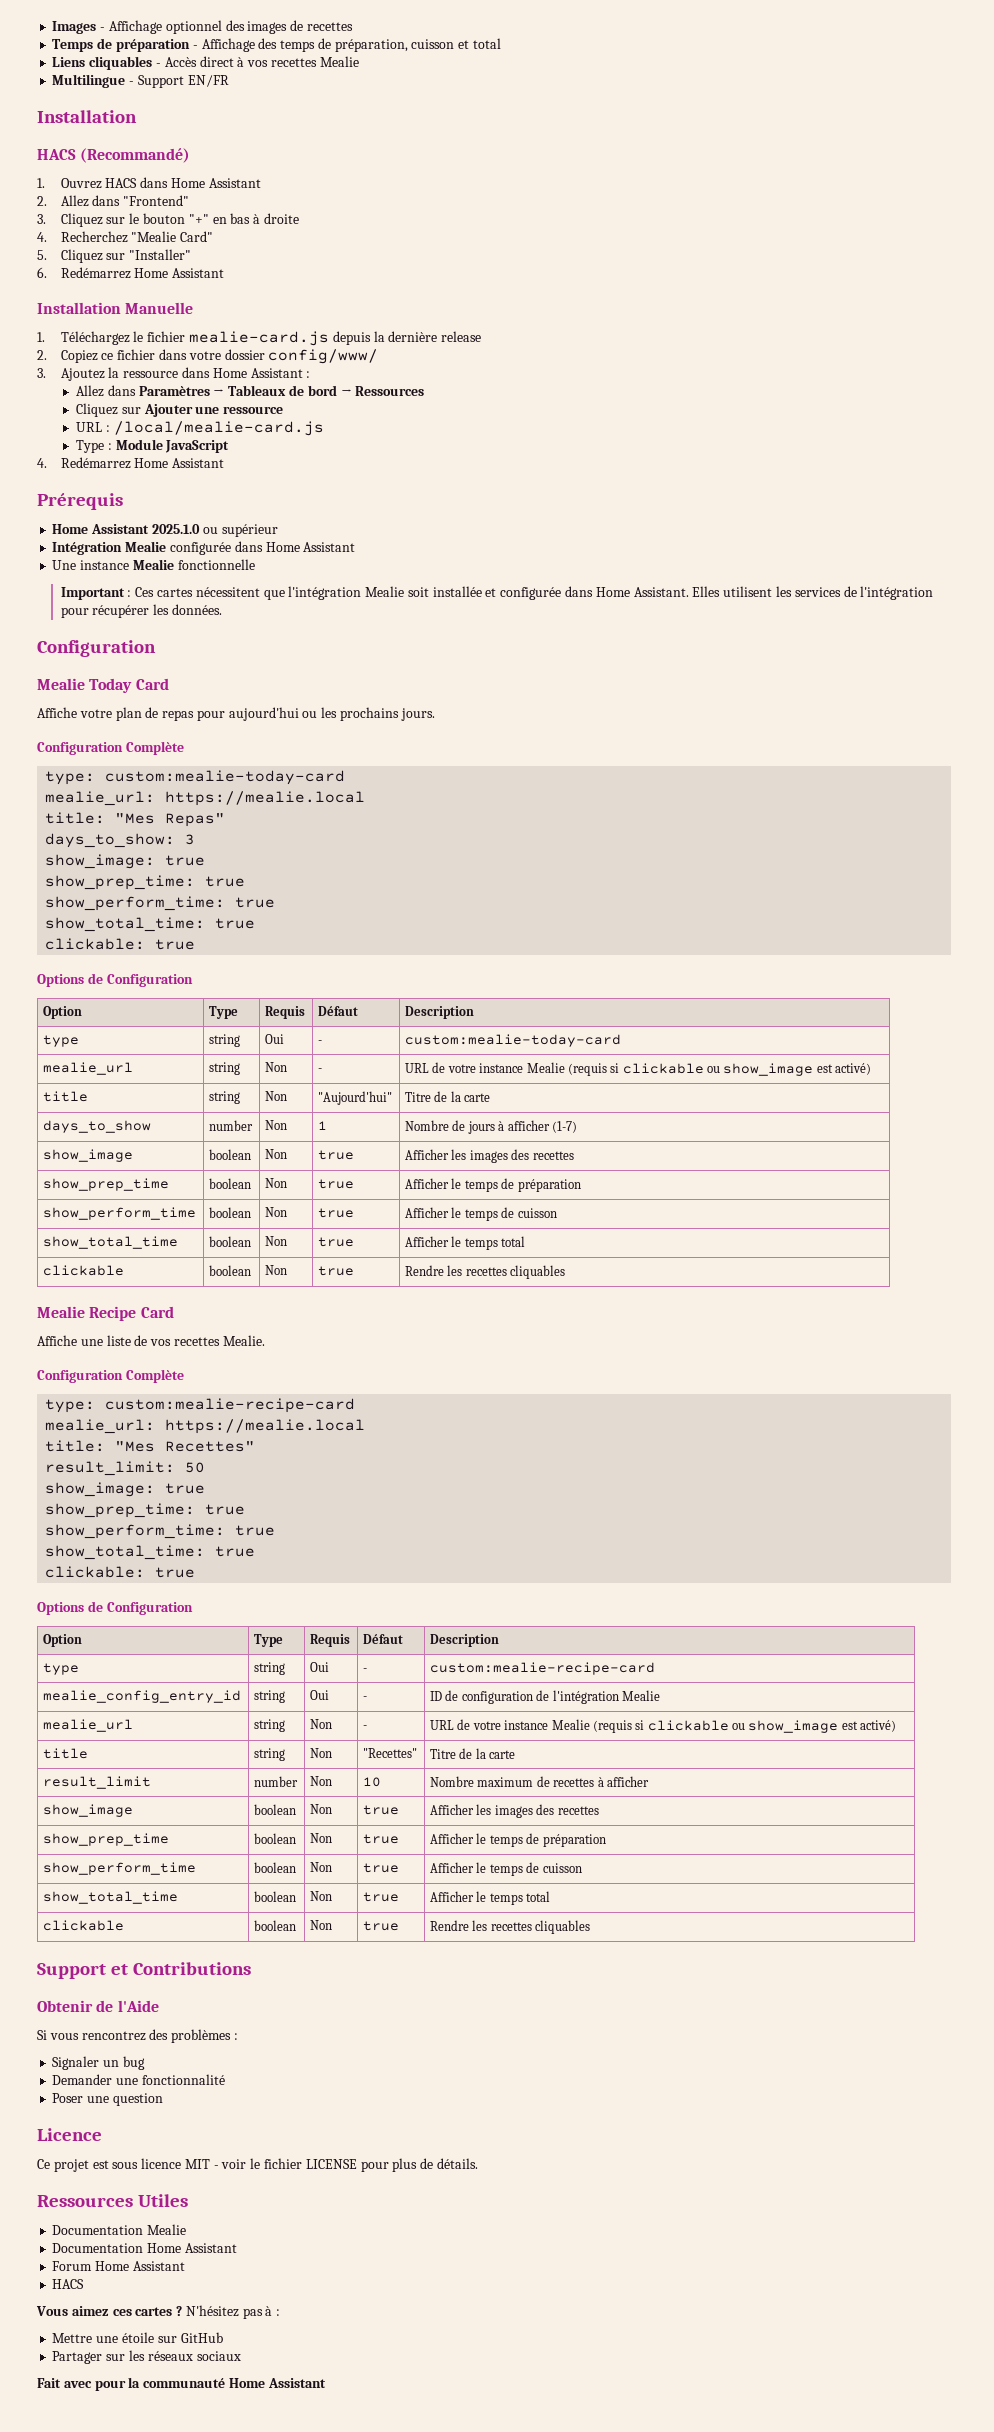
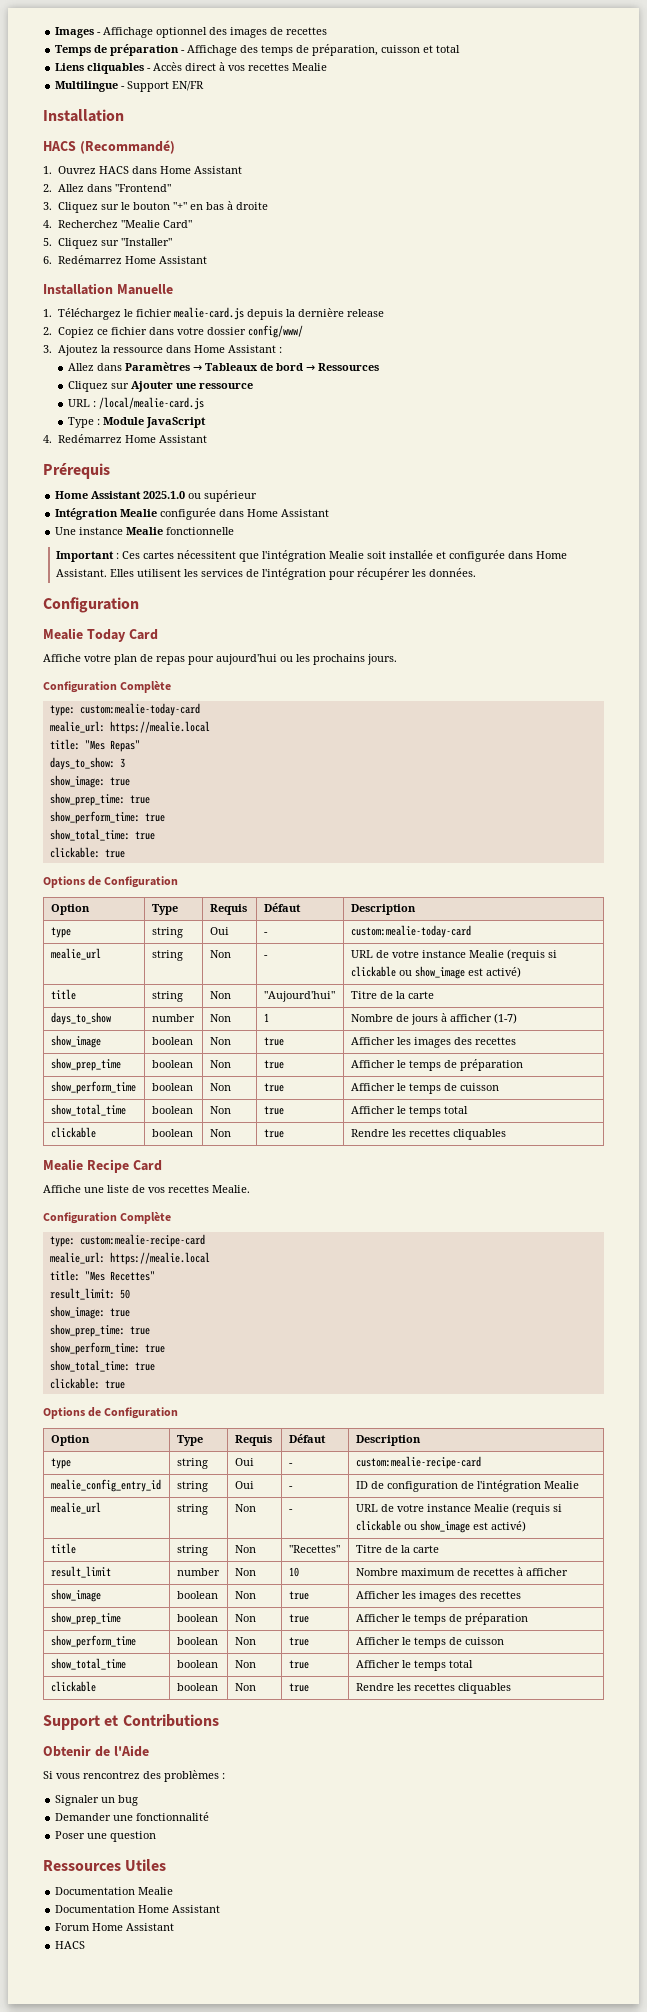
- Licence
- Ce projet est sous licence MIT - voir le fichier LICENSE pour plus de détails.
- Vous aimez ces cartes ? N'hésitez pas à :
- Mettre une étoile sur GitHub
- Partager sur les réseaux sociaux
- Fait avec pour la communauté Home Assistant

